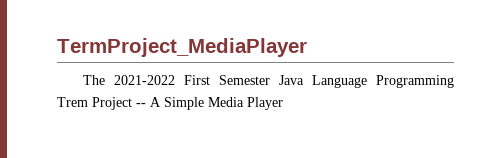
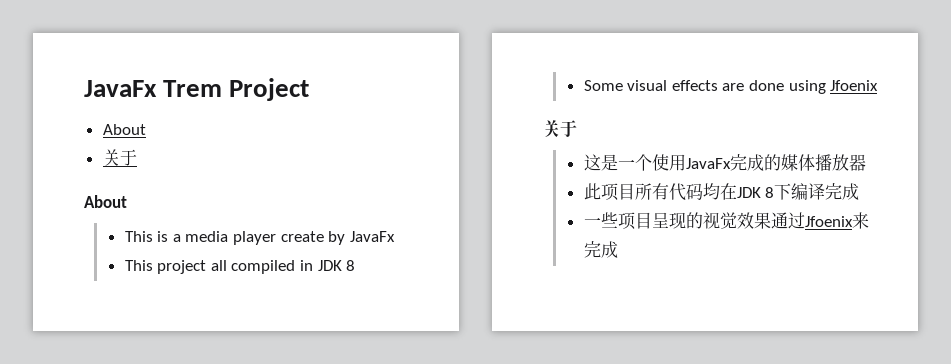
- TermProject_MediaPlayer
- The 2021-2022 First Semester Java Language Programming Trem Project -- A Simple Media Player
+ JavaFx Trem Project
+ About
+ 关于
+ About
+ This is a media player create by JavaFx
+ This project all compiled in JDK 8
+ Some visual effects are done using Jfoenix
+ 关于
+ 这是一个使用JavaFx完成的媒体播放器
+ 此项目所有代码均在JDK 8下编译完成
+ 一些项目呈现的视觉效果通过Jfoenix来完成

